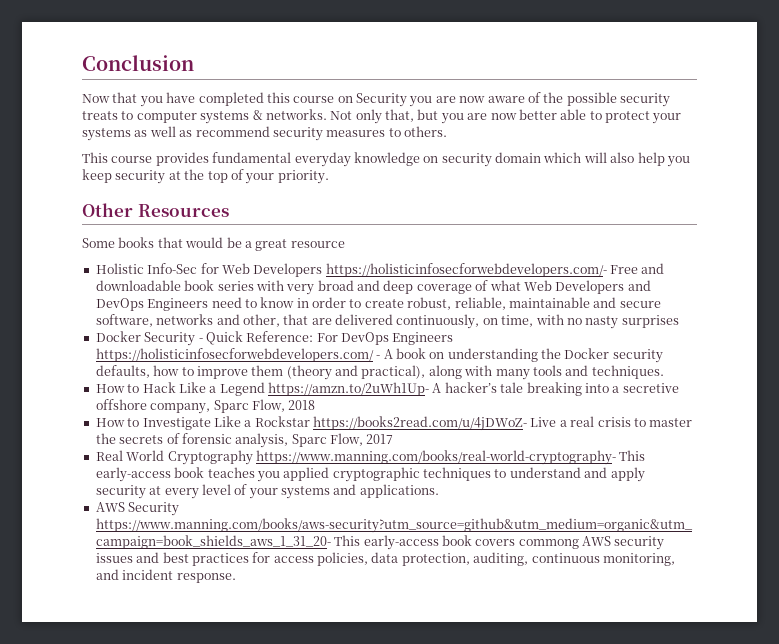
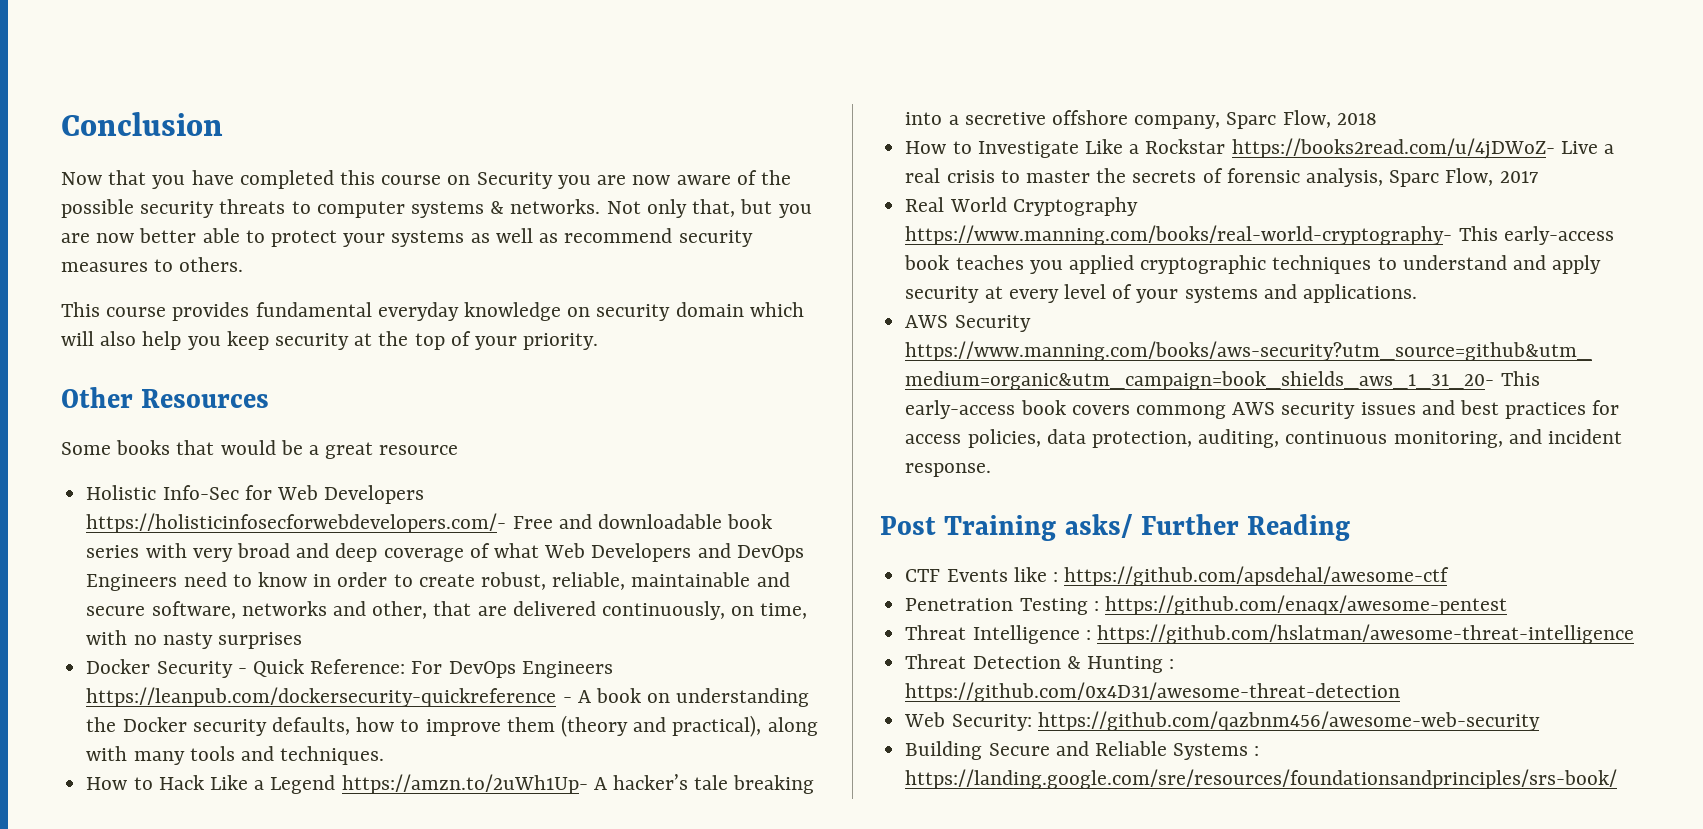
- Now that you have completed this course on Security you are now aware of the possible security treats to computer systems & networks.
+ Now that you have completed this course on Security you are now aware of the possible security threats to computer systems & networks.
- Docker Security - Quick Reference: For DevOps Engineers https://holisticinfosecforwebdevelopers.com/ - A book on understanding the Docker security defaults, how to improve them (theory and practical), along with many tools and techniques.
+ Docker Security - Quick Reference: For DevOps Engineers https://leanpub.com/dockersecurity-quickreference - A book on understanding the Docker security defaults, how to improve them (theory and practical), along with many tools and techniques.
+ Post Training asks/ Further Reading
+ CTF Events like : https://github.com/apsdehal/awesome-ctf
+ Penetration Testing : https://github.com/enaqx/awesome-pentest
+ Threat Intelligence : https://github.com/hslatman/awesome-threat-intelligence
+ Threat Detection & Hunting : https://github.com/0x4D31/awesome-threat-detection
+ Web Security: https://github.com/qazbnm456/awesome-web-security
+ Building Secure and Reliable Systems : https://landing.google.com/sre/resources/foundationsandprinciples/srs-book/

